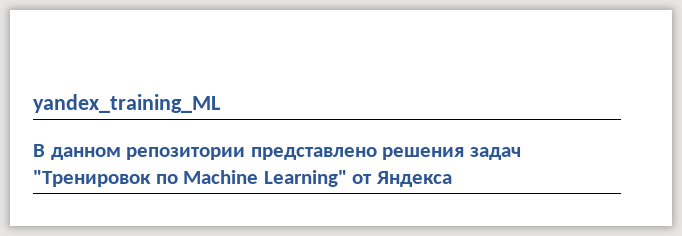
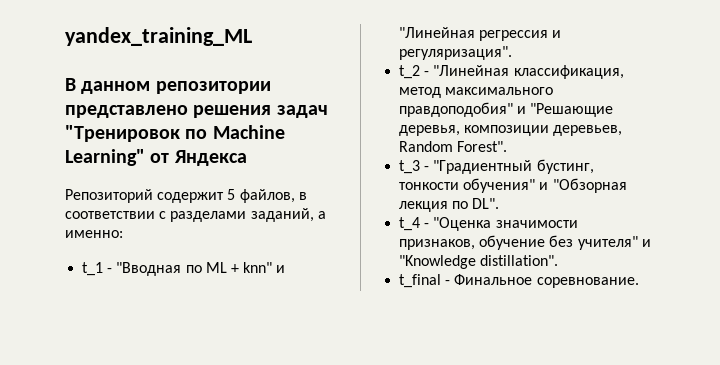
+ Репозиторий содержит 5 файлов, в соответствии с разделами заданий, а именно:
+ t_1 - "Вводная по ML + knn" и "Линейная регрессия и регуляризация".
+ t_2 - "Линейная классификация, метод максимального правдоподобия" и "Решающие деревья, композиции деревьев, Random Forest".
+ t_3 - "Градиентный бустинг, тонкости обучения" и "Обзорная лекция по DL".
+ t_4 - "Оценка значимости признаков, обучение без учителя" и "Knowledge distillation".
+ t_final - Финальное соревнование.

